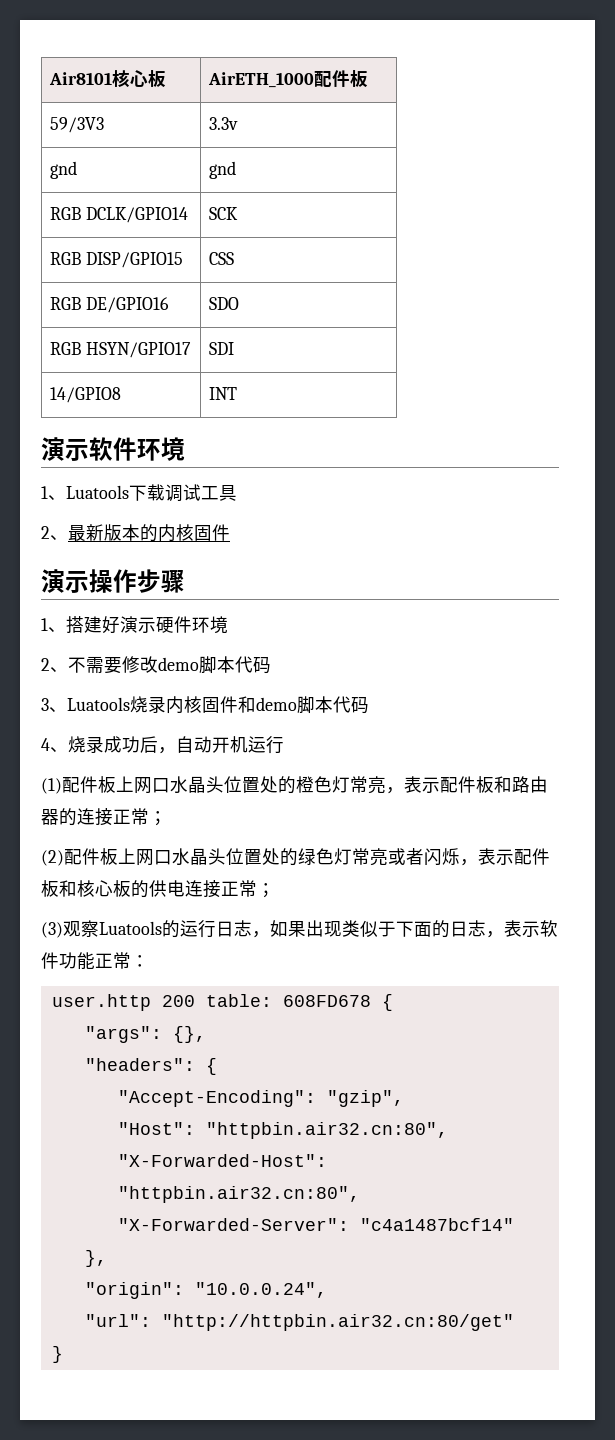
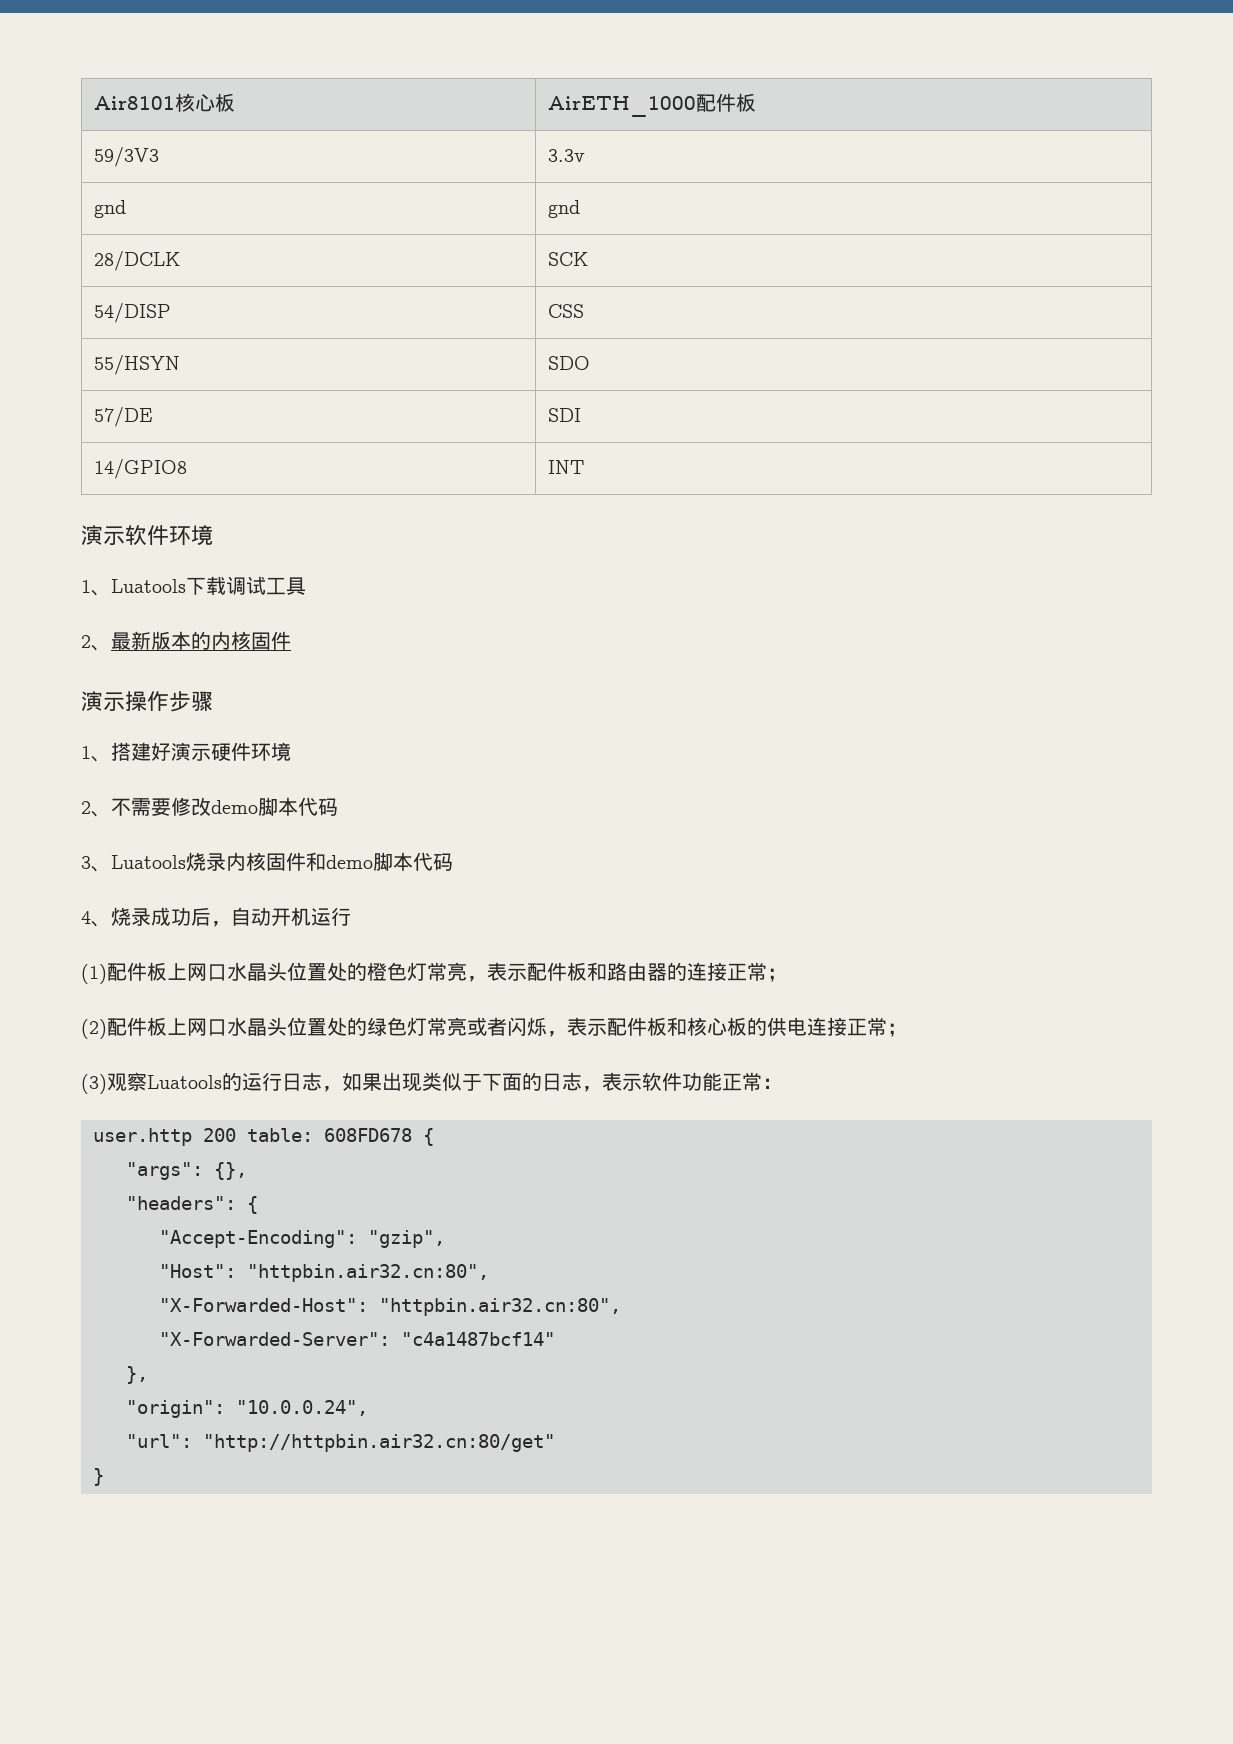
- RGB DCLK/GPIO14 | SCK
+ 28/DCLK | SCK
- RGB DISP/GPIO15 | CSS
+ 54/DISP | CSS
- RGB DE/GPIO16 | SDO
+ 55/HSYN | SDO
- RGB HSYN/GPIO17 | SDI
+ 57/DE | SDI

